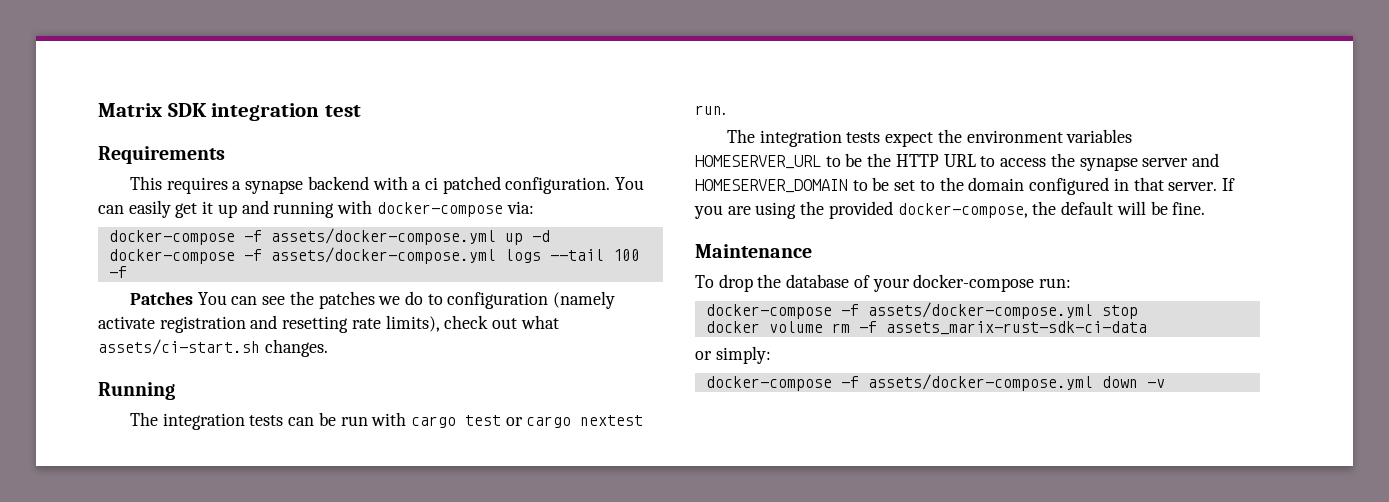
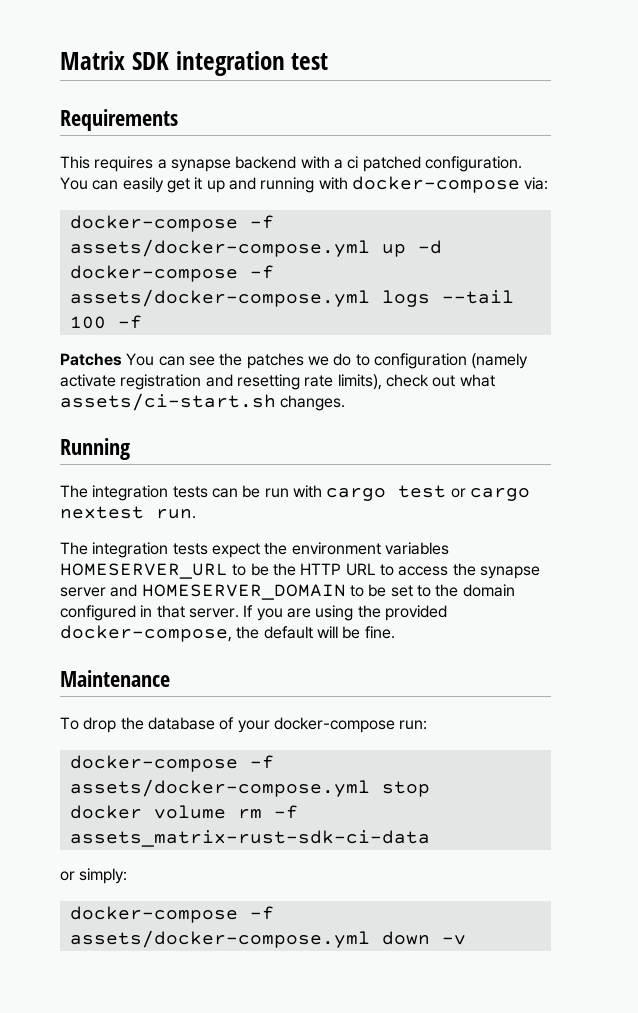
- docker volume rm -f assets_marix-rust-sdk-ci-data
+ docker volume rm -f assets_matrix-rust-sdk-ci-data

